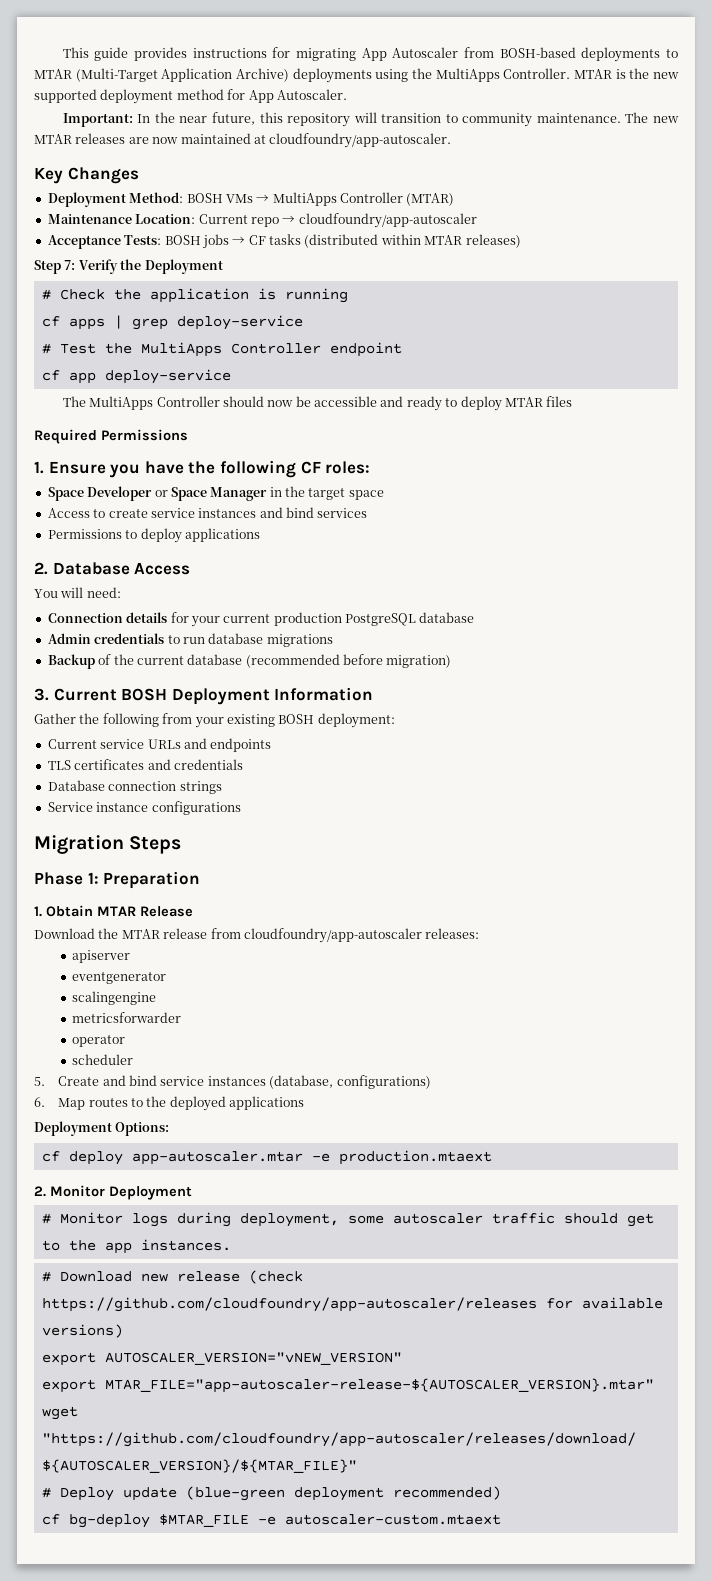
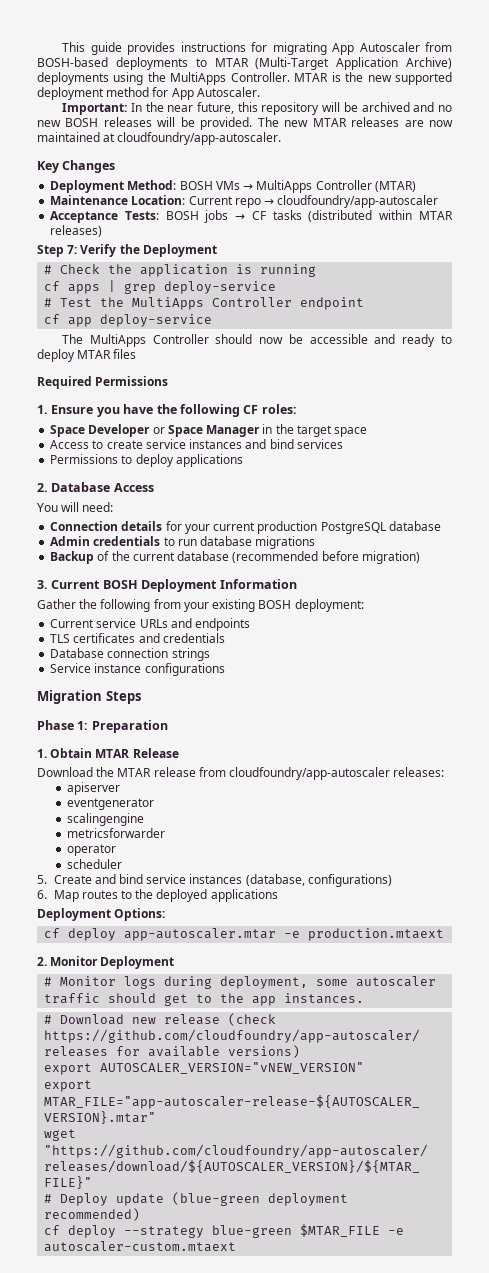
- Important: In the near future, this repository will transition to community maintenance.
+ Important: In the near future, this repository will be archived and no new BOSH releases will be provided.
- cf bg-deploy $MTAR_FILE -e autoscaler-custom.mtaext
+ cf deploy --strategy blue-green $MTAR_FILE -e autoscaler-custom.mtaext

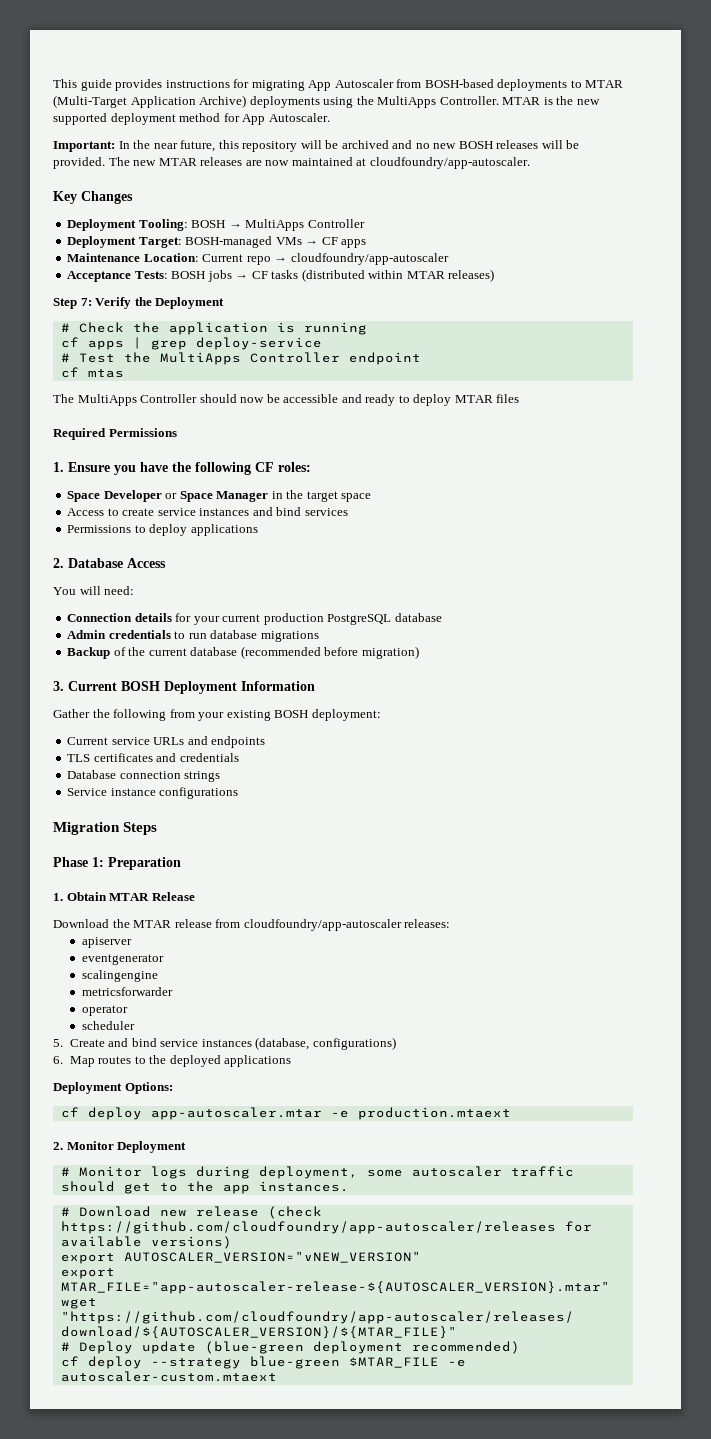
- Deployment Method: BOSH VMs → MultiApps Controller (MTAR)
+ Deployment Tooling: BOSH → MultiApps Controller
+ Deployment Target: BOSH-managed VMs → CF apps
- cf app deploy-service
+ cf mtas

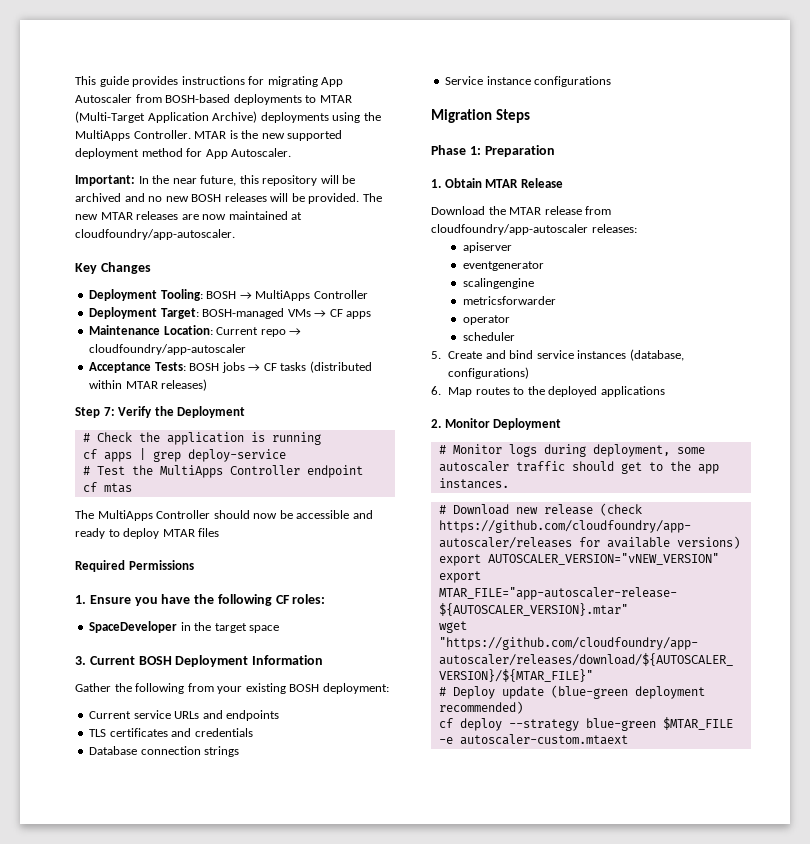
- Space Developer or Space Manager in the target space
+ SpaceDeveloper in the target space
- Access to create service instances and bind services
- Permissions to deploy applications
- 2. Database Access
- You will need:
- Connection details for your current production PostgreSQL database
- Admin credentials to run database migrations
- Backup of the current database (recommended before migration)
- Deployment Options:
- cf deploy app-autoscaler.mtar -e production.mtaext

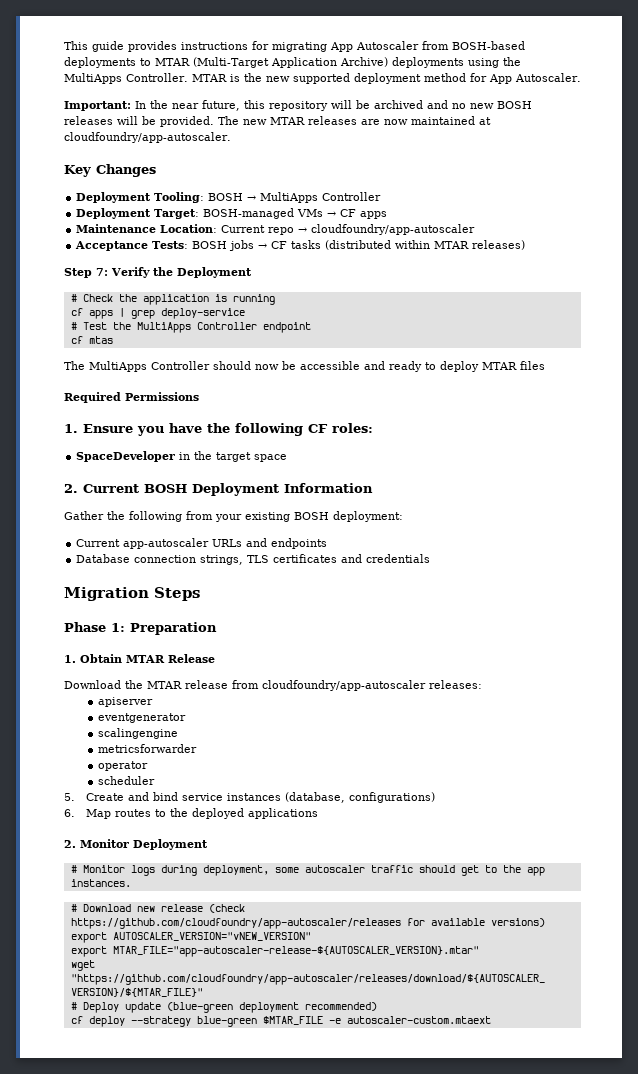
- 3. Current BOSH Deployment Information
+ 2. Current BOSH Deployment Information
- Current service URLs and endpoints
+ Current app-autoscaler URLs and endpoints
- TLS certificates and credentials
+ Database connection strings, TLS certificates and credentials
- Database connection strings
- Service instance configurations

